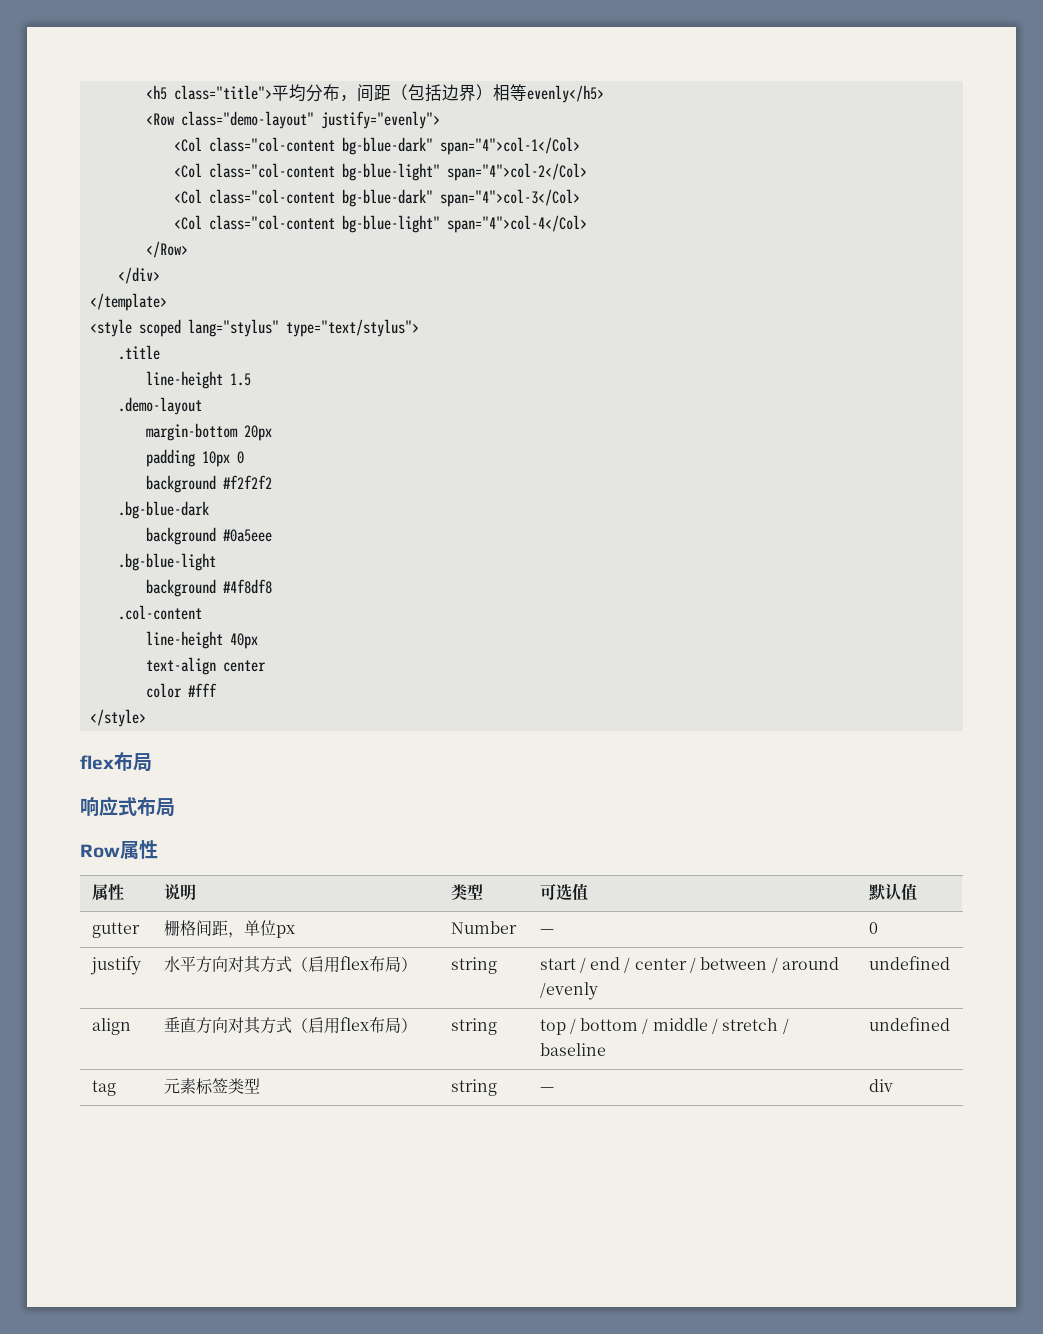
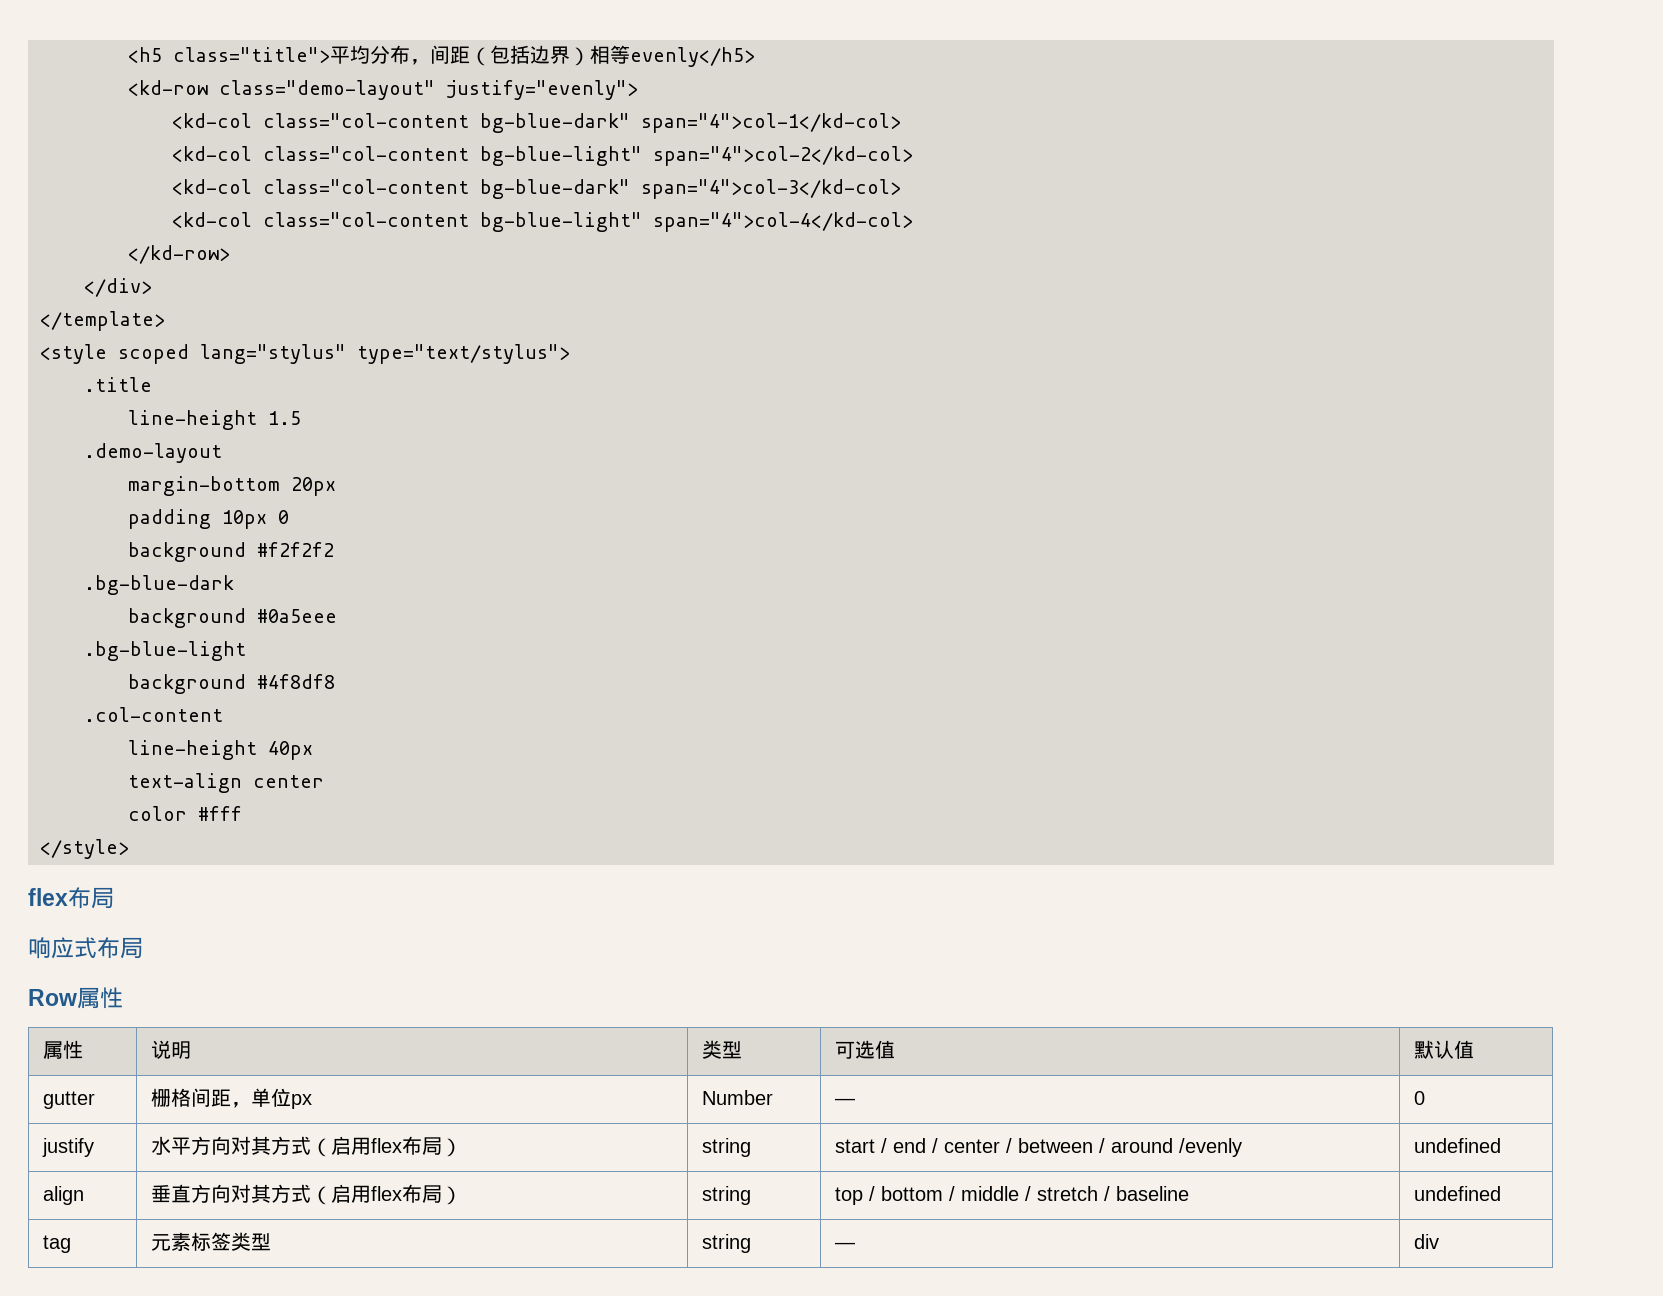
- <Row class="demo-layout" justify="evenly">
+ <kd-row class="demo-layout" justify="evenly">
- <Col class="col-content bg-blue-dark" span="4">col-1</Col>
- <Col class="col-content bg-blue-light" span="4">col-2</Col>
- <Col class="col-content bg-blue-dark" span="4">col-3</Col>
- <Col class="col-content bg-blue-light" span="4">col-4</Col>
- </Row>
+ <kd-col class="col-content bg-blue-dark" span="4">col-1</kd-col>
+ <kd-col class="col-content bg-blue-light" span="4">col-2</kd-col>
+ <kd-col class="col-content bg-blue-dark" span="4">col-3</kd-col>
+ <kd-col class="col-content bg-blue-light" span="4">col-4</kd-col>
+ </kd-row>

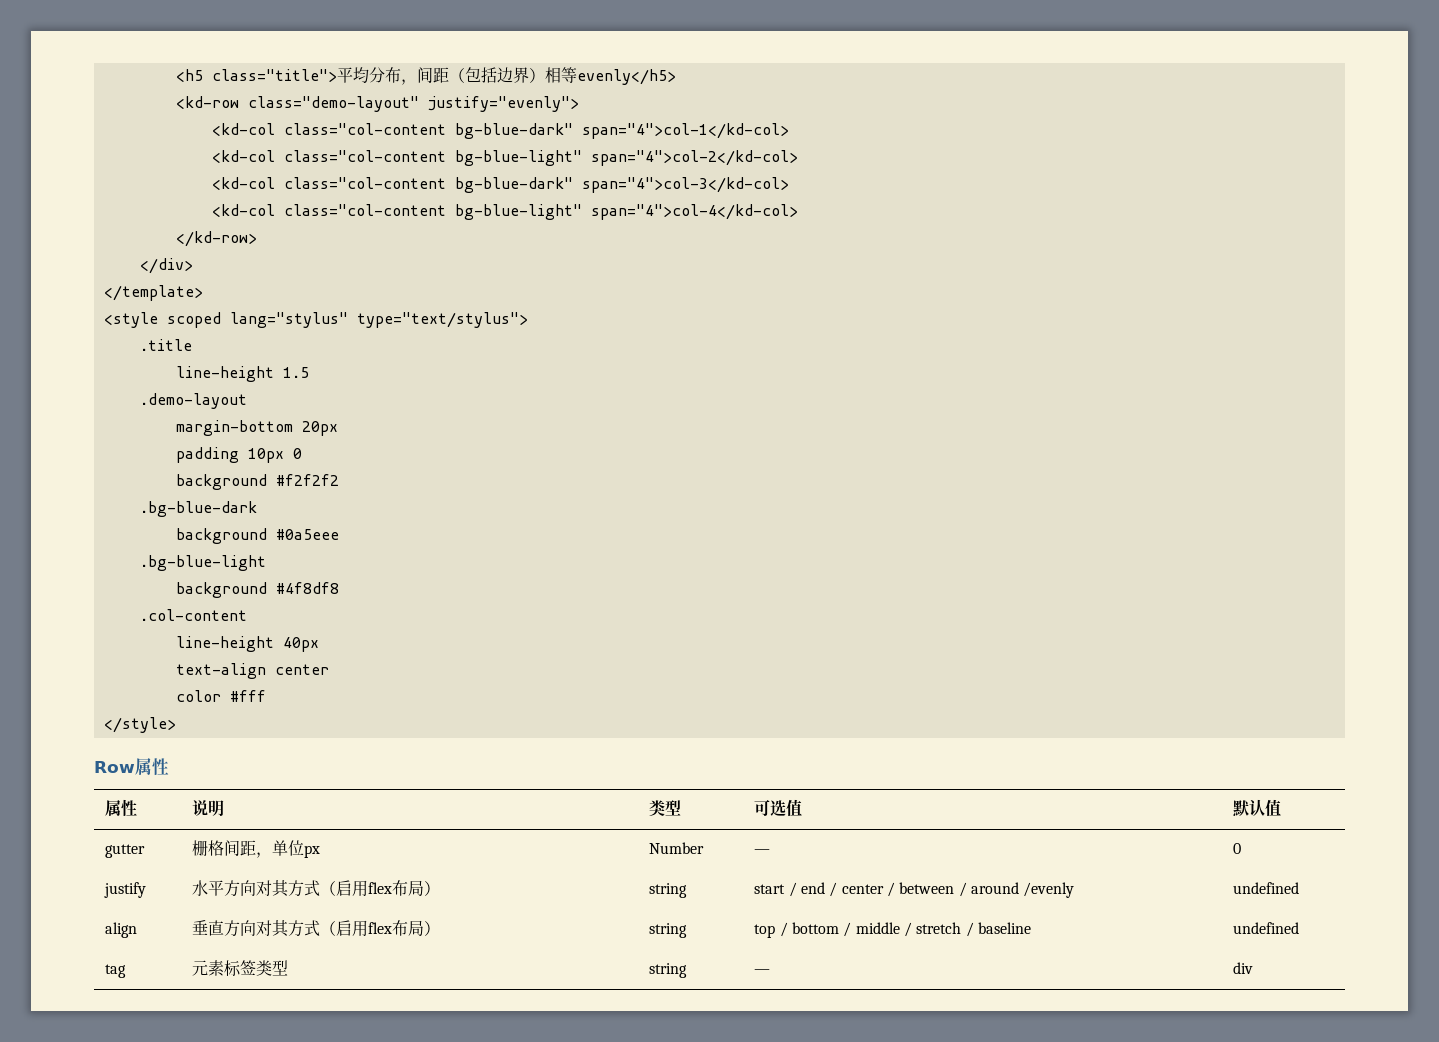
  </style>
- flex布局
- 响应式布局

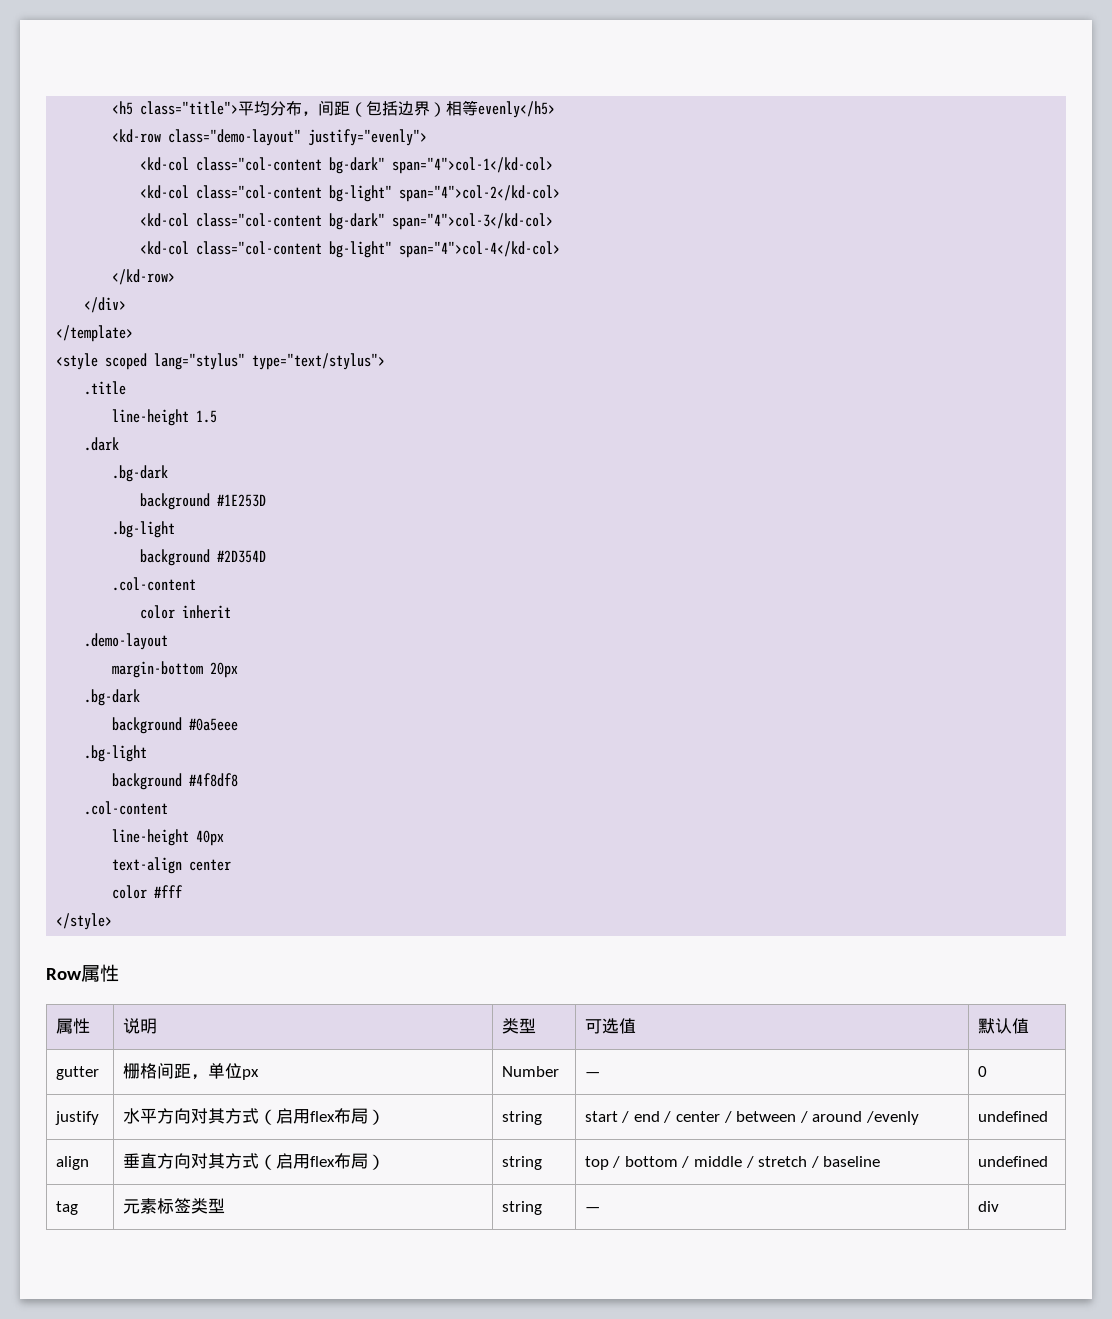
- <kd-col class="col-content bg-blue-dark" span="4">col-1</kd-col>
+ <kd-col class="col-content bg-dark" span="4">col-1</kd-col>
- <kd-col class="col-content bg-blue-light" span="4">col-2</kd-col>
+ <kd-col class="col-content bg-light" span="4">col-2</kd-col>
- <kd-col class="col-content bg-blue-dark" span="4">col-3</kd-col>
+ <kd-col class="col-content bg-dark" span="4">col-3</kd-col>
- <kd-col class="col-content bg-blue-light" span="4">col-4</kd-col>
+ <kd-col class="col-content bg-light" span="4">col-4</kd-col>
+ .dark
+ .bg-dark
+ background #1E253D
+ .bg-light
+ background #2D354D
+ .col-content
+ color inherit
  .demo-layout
  margin-bottom 20px
- padding 10px 0
- background #f2f2f2
- .bg-blue-dark
+ .bg-dark
  background #0a5eee
- .bg-blue-light
+ .bg-light

